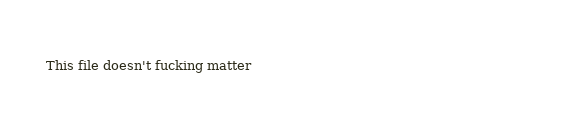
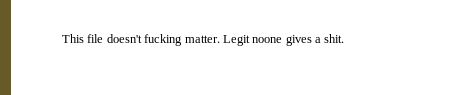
- This file doesn't fucking matter
+ This file doesn't fucking matter. Legit noone gives a shit.

